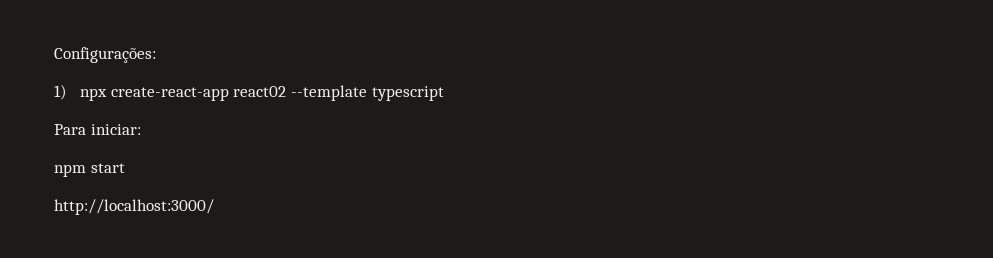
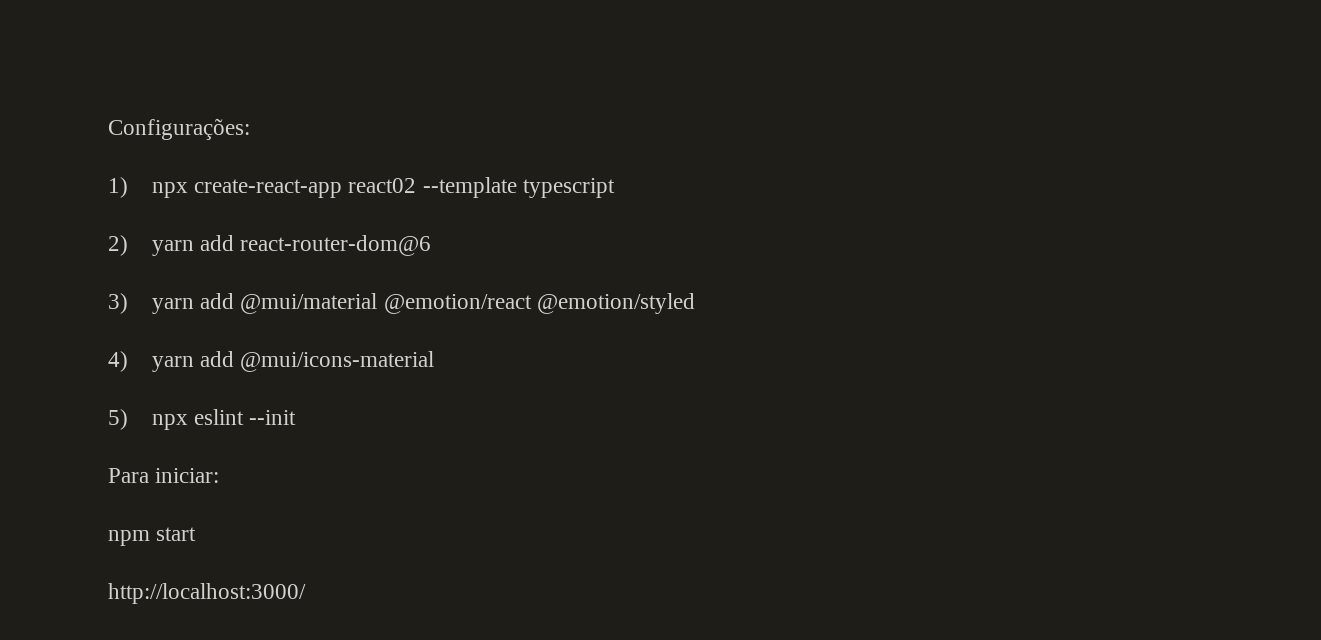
+ 2) yarn add react-router-dom@6
+ 3) yarn add @mui/material @emotion/react @emotion/styled
+ 4) yarn add @mui/icons-material
+ 5) npx eslint --init

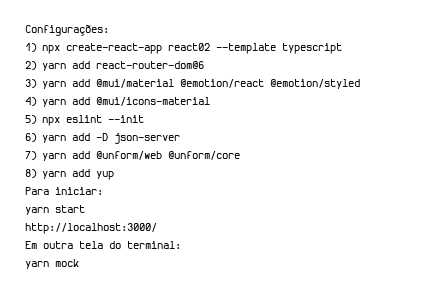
+ 6) yarn add -D json-server
+ 7) yarn add @unform/web @unform/core
+ 8) yarn add yup
- npm start
+ yarn start
+ Em outra tela do terminal:
+ yarn mock

